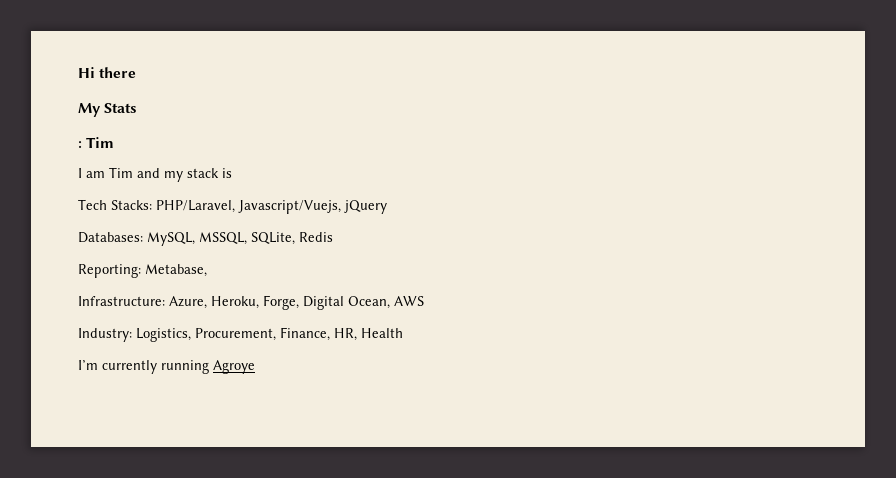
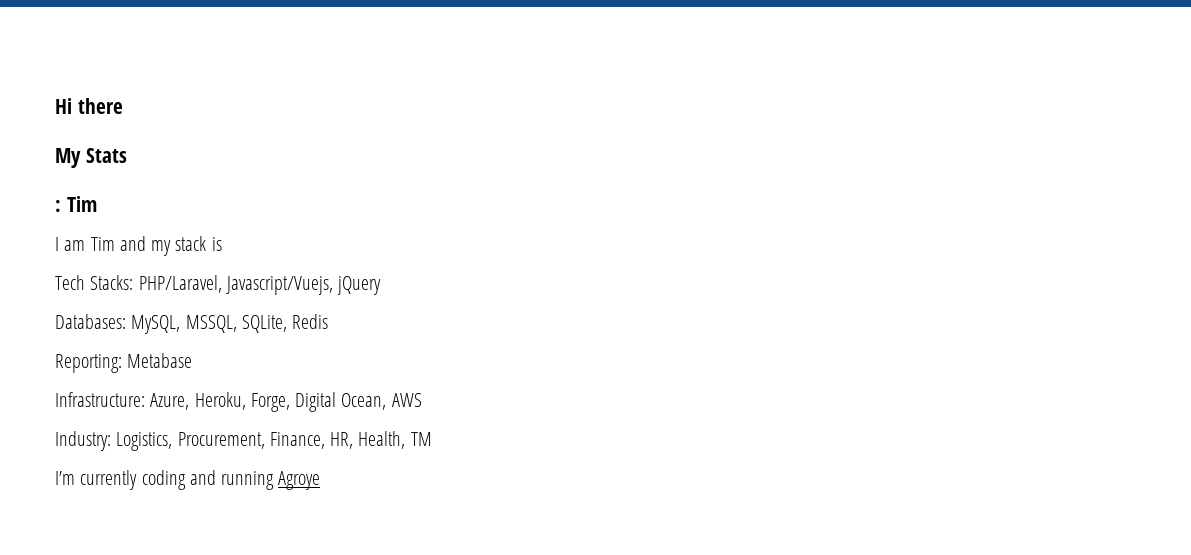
- Reporting: Metabase,
+ Reporting: Metabase
- Industry: Logistics, Procurement, Finance, HR, Health
+ Industry: Logistics, Procurement, Finance, HR, Health, TM
- I’m currently running Agroye
+ I’m currently coding and running Agroye

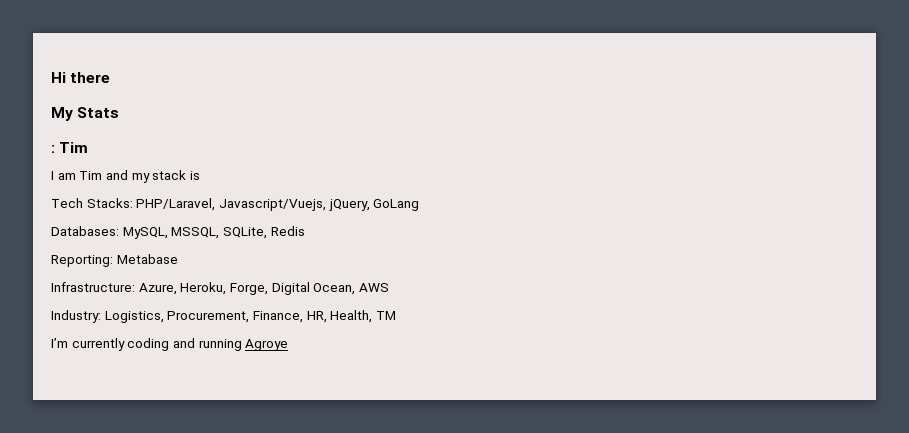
- Tech Stacks: PHP/Laravel, Javascript/Vuejs, jQuery
+ Tech Stacks: PHP/Laravel, Javascript/Vuejs, jQuery, GoLang

